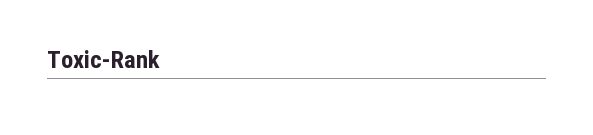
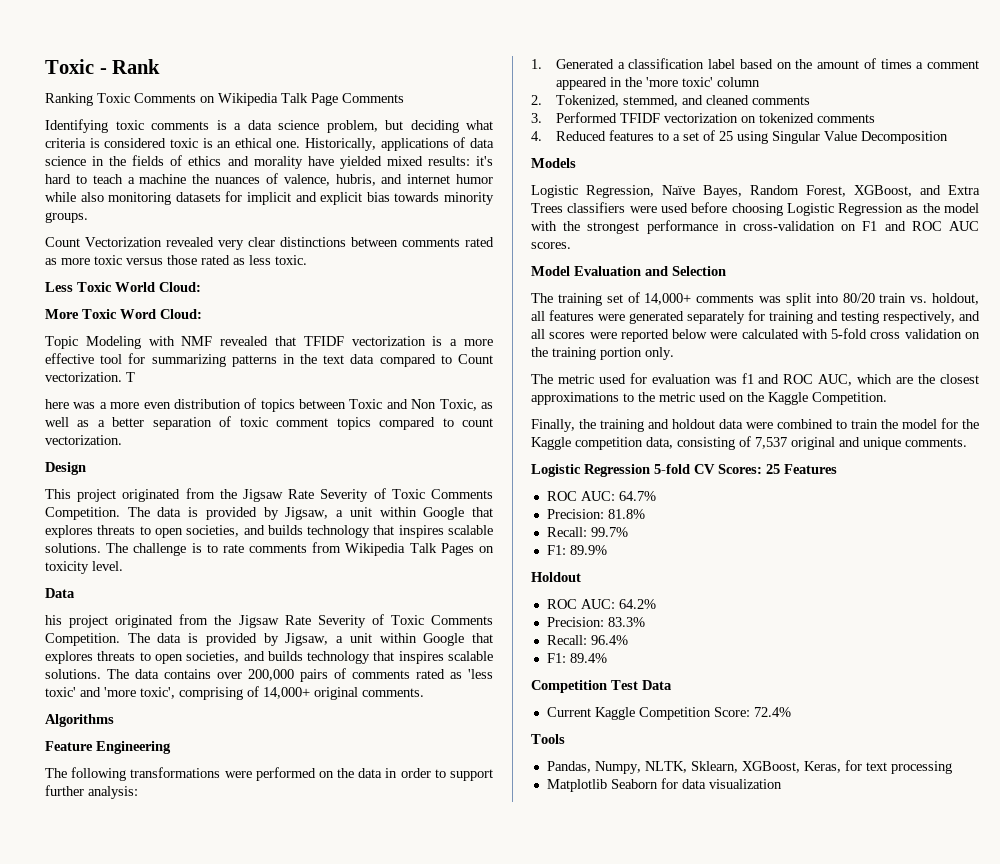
- Toxic-Rank
+ Toxic - Rank
+ Ranking Toxic Comments on Wikipedia Talk Page Comments
+ Identifying toxic comments is a data science problem, but deciding what criteria is considered toxic is an ethical one. Historically, applications of data science in the fields of ethics and morality have yielded mixed results: it's hard to teach a machine the nuances of valence, hubris, and internet humor while also monitoring datasets for implicit and explicit bias towards minority groups.
+ Count Vectorization revealed very clear distinctions between comments rated as more toxic versus those rated as less toxic.
+ Less Toxic World Cloud:
+ More Toxic Word Cloud:
+ Topic Modeling with NMF revealed that TFIDF vectorization is a more effective tool for summarizing patterns in the text data compared to Count vectorization. T
+ here was a more even distribution of topics between Toxic and Non Toxic, as well as a better separation of toxic comment topics compared to count vectorization.
+ Design
+ This project originated from the Jigsaw Rate Severity of Toxic Comments Competition. The data is provided by Jigsaw, a unit within Google that explores threats to open societies, and builds technology that inspires scalable solutions. The challenge is to rate comments from Wikipedia Talk Pages on toxicity level.
+ Data
+ his project originated from the Jigsaw Rate Severity of Toxic Comments Competition. The data is provided by Jigsaw, a unit within Google that explores threats to open societies, and builds technology that inspires scalable solutions. The data contains over 200,000 pairs of comments rated as 'less toxic' and 'more toxic', comprising of 14,000+ original comments.
+ Algorithms
+ Feature Engineering
+ The following transformations were performed on the data in order to support further analysis:
+ 1. Generated a classification label based on the amount of times a comment appeared in the 'more toxic' column
+ 2. Tokenized, stemmed, and cleaned comments
+ 3. Performed TFIDF vectorization on tokenized comments
+ 4. Reduced features to a set of 25 using Singular Value Decomposition
+ Models
+ Logistic Regression, Naïve Bayes, Random Forest, XGBoost, and Extra Trees classifiers were used before choosing Logistic Regression as the model with the strongest performance in cross-validation on F1 and ROC AUC scores.
+ Model Evaluation and Selection
+ The training set of 14,000+ comments was split into 80/20 train vs. holdout, all features were generated separately for training and testing respectively, and all scores were reported below were calculated with 5-fold cross validation on the training portion only.
+ The metric used for evaluation was f1 and ROC AUC, which are the closest approximations to the metric used on the Kaggle Competition.
+ Finally, the training and holdout data were combined to train the model for the Kaggle competition data, consisting of 7,537 original and unique comments.
+ Logistic Regression 5-fold CV Scores: 25 Features
+ ROC AUC: 64.7%
+ Precision: 81.8%
+ Recall: 99.7%
+ F1: 89.9%
+ Holdout
+ ROC AUC: 64.2%
+ Precision: 83.3%
+ Recall: 96.4%
+ F1: 89.4%
+ Competition Test Data
+ Current Kaggle Competition Score: 72.4%
+ Tools
+ Pandas, Numpy, NLTK, Sklearn, XGBoost, Keras, for text processing
+ Matplotlib Seaborn for data visualization

